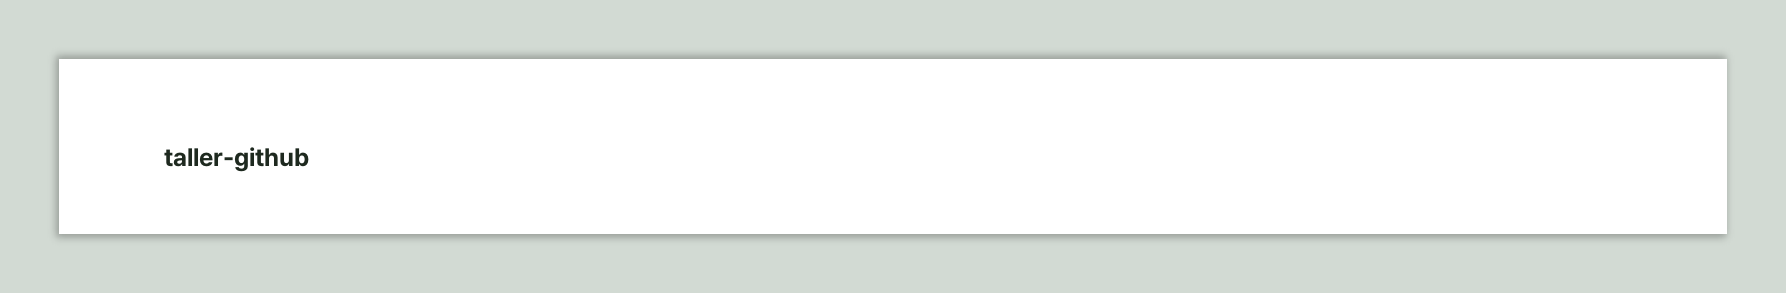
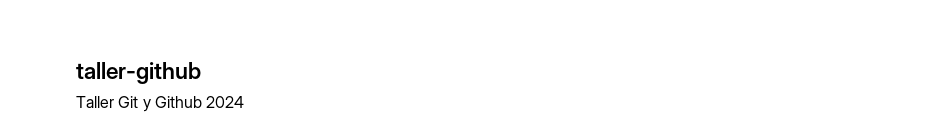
+ Taller Git y Github 2024

